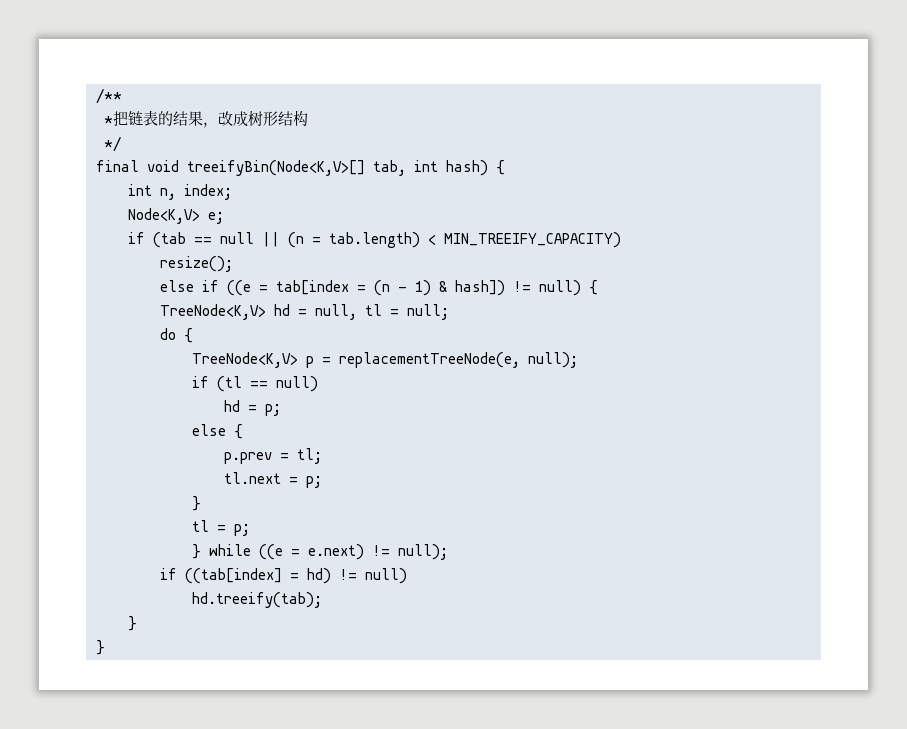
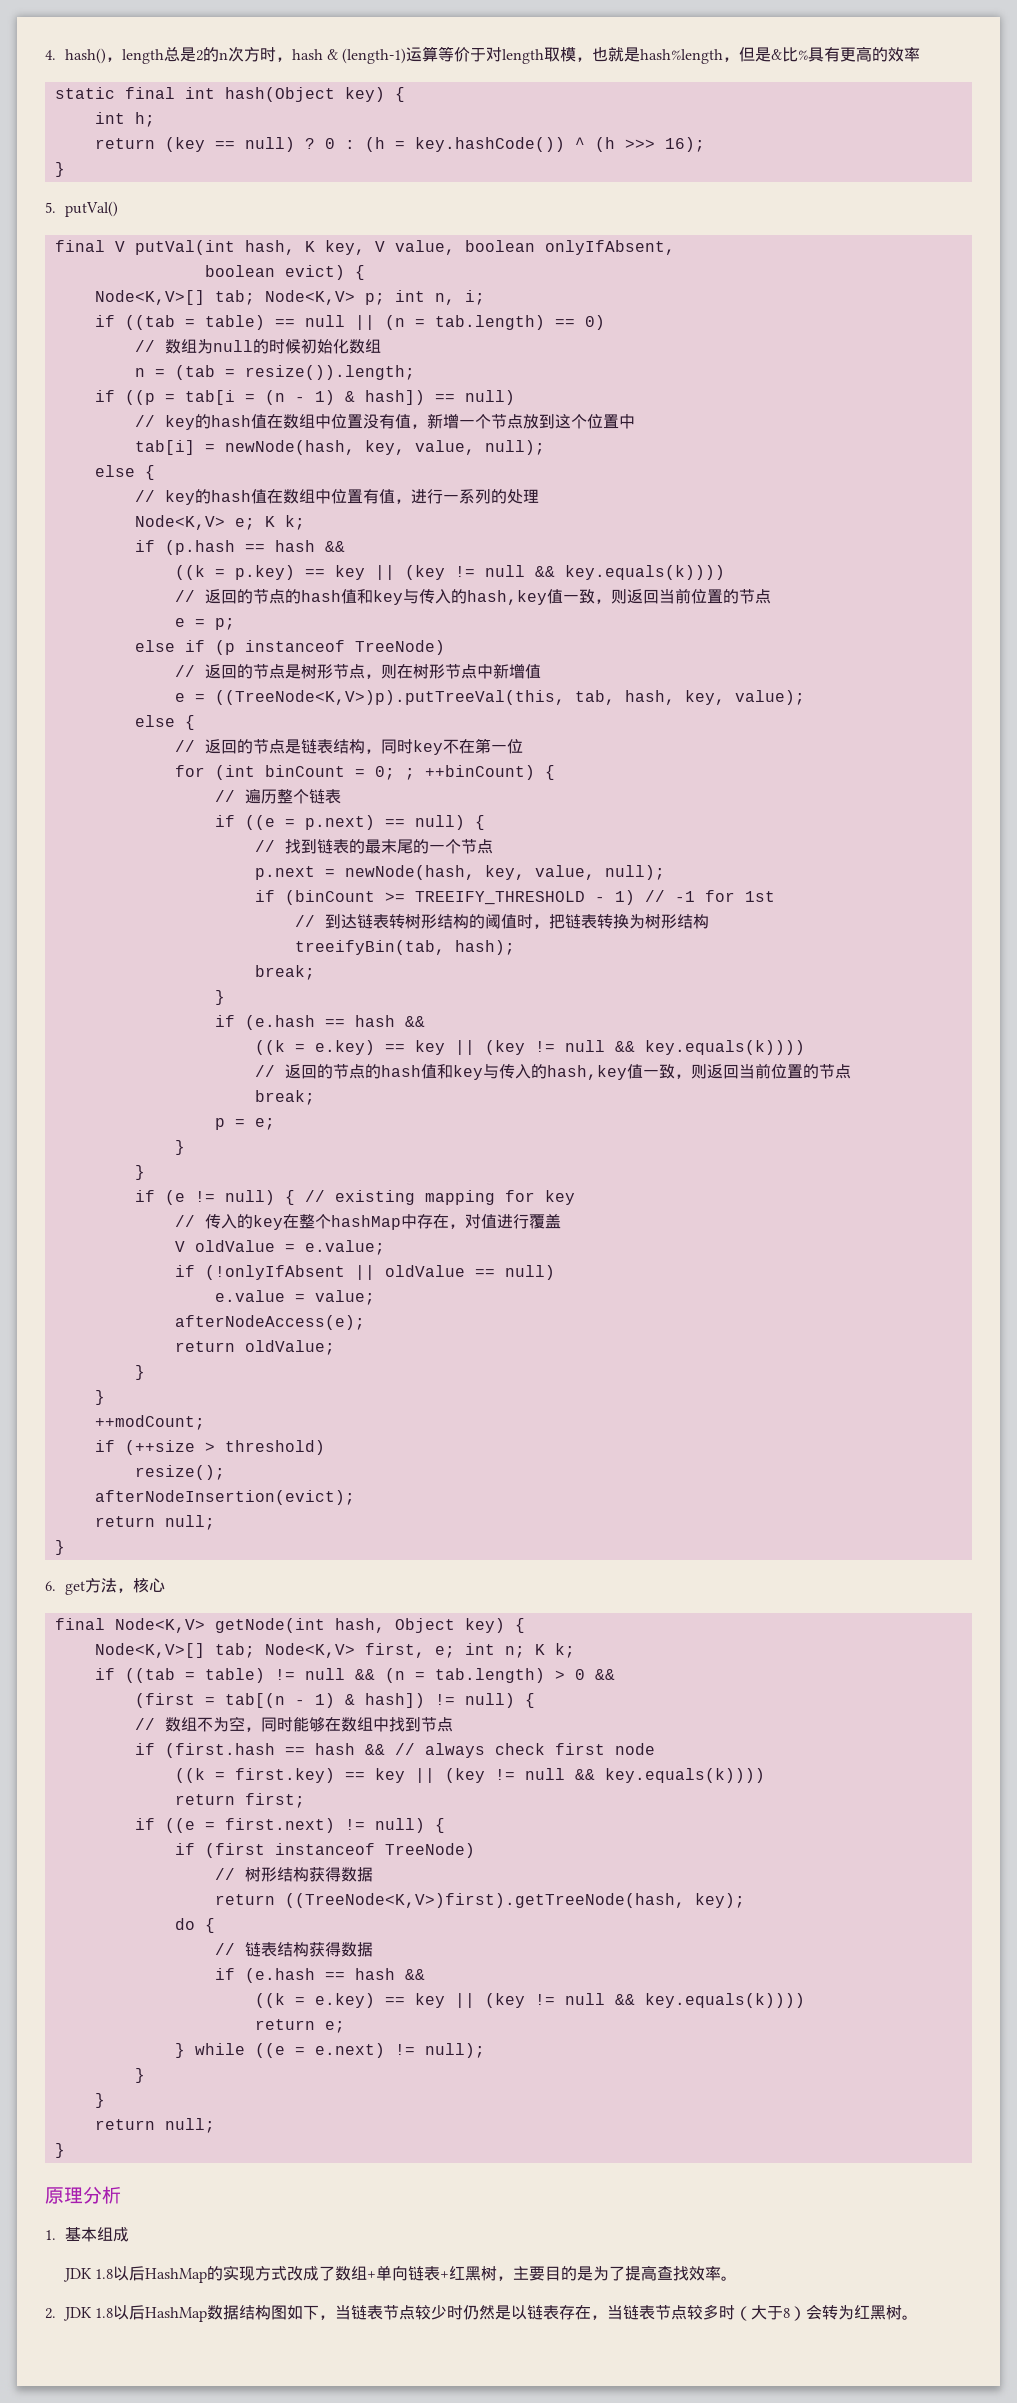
- /**
- *把链表的结果，改成树形结构
- */
- final void treeifyBin(Node<K,V>[] tab, int hash) {
- int n, index;
- Node<K,V> e;
- if (tab == null || (n = tab.length) < MIN_TREEIFY_CAPACITY)
+ 4. hash()，length总是2的n次方时，hash & (length-1)运算等价于对length取模，也就是hash%length，但是&比%具有更高的效率
+ static final int hash(Object key) {
+ int h;
+ return (key == null) ? 0 : (h = key.hashCode()) ^ (h >>> 16);
+ }
+ 5. putVal()
+ final V putVal(int hash, K key, V value, boolean onlyIfAbsent,
+ boolean evict) {
+ Node<K,V>[] tab; Node<K,V> p; int n, i;
+ if ((tab = table) == null || (n = tab.length) == 0)
+ // 数组为null的时候初始化数组
+ n = (tab = resize()).length;
+ if ((p = tab[i = (n - 1) & hash]) == null)
+ // key的hash值在数组中位置没有值，新增一个节点放到这个位置中
+ tab[i] = newNode(hash, key, value, null);
+ else {
+ // key的hash值在数组中位置有值，进行一系列的处理
+ Node<K,V> e; K k;
+ if (p.hash == hash &&
+ ((k = p.key) == key || (key != null && key.equals(k))))
+ // 返回的节点的hash值和key与传入的hash,key值一致，则返回当前位置的节点
+ e = p;
+ else if (p instanceof TreeNode)
+ // 返回的节点是树形节点，则在树形节点中新增值
+ e = ((TreeNode<K,V>)p).putTreeVal(this, tab, hash, key, value);
+ else {
+ // 返回的节点是链表结构，同时key不在第一位
+ for (int binCount = 0; ; ++binCount) {
+ // 遍历整个链表
+ if ((e = p.next) == null) {
+ // 找到链表的最末尾的一个节点
+ p.next = newNode(hash, key, value, null);
+ if (binCount >= TREEIFY_THRESHOLD - 1) // -1 for 1st
+ // 到达链表转树形结构的阈值时，把链表转换为树形结构
+ treeifyBin(tab, hash);
+ break;
+ }
+ if (e.hash == hash &&
+ ((k = e.key) == key || (key != null && key.equals(k))))
+ // 返回的节点的hash值和key与传入的hash,key值一致，则返回当前位置的节点
+ break;
+ p = e;
+ }
+ }
+ if (e != null) { // existing mapping for key
+ // 传入的key在整个hashMap中存在，对值进行覆盖
+ V oldValue = e.value;
+ if (!onlyIfAbsent || oldValue == null)
+ e.value = value;
+ afterNodeAccess(e);
+ return oldValue;
+ }
+ }
+ ++modCount;
+ if (++size > threshold)
  resize();
- else if ((e = tab[index = (n - 1) & hash]) != null) {
+ afterNodeInsertion(evict);
+ return null;
+ }
+ 6. get方法，核心
+ final Node<K,V> getNode(int hash, Object key) {
+ Node<K,V>[] tab; Node<K,V> first, e; int n; K k;
+ if ((tab = table) != null && (n = tab.length) > 0 &&
+ (first = tab[(n - 1) & hash]) != null) {
- TreeNode<K,V> hd = null, tl = null;
+ // 数组不为空，同时能够在数组中找到节点
+ if (first.hash == hash && // always check first node
+ ((k = first.key) == key || (key != null && key.equals(k))))
+ return first;
+ if ((e = first.next) != null) {
+ if (first instanceof TreeNode)
+ // 树形结构获得数据
+ return ((TreeNode<K,V>)first).getTreeNode(hash, key);
  do {
- TreeNode<K,V> p = replacementTreeNode(e, null);
- if (tl == null)
- hd = p;
- else {
- p.prev = tl;
- tl.next = p;
- }
- tl = p;
+ // 链表结构获得数据
+ if (e.hash == hash &&
+ ((k = e.key) == key || (key != null && key.equals(k))))
+ return e;
  } while ((e = e.next) != null);
- if ((tab[index] = hd) != null)
- hd.treeify(tab);
  }
  }
+ return null;
+ }
+ 原理分析
+ 1.基本组成
+ JDK 1.8以后HashMap的实现方式改成了数组+单向链表+红黑树，主要目的是为了提高查找效率。
+ 2. JDK 1.8以后HashMap数据结构图如下，当链表节点较少时仍然是以链表存在，当链表节点较多时（大于8）会转为红黑树。

